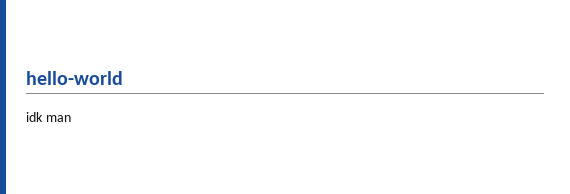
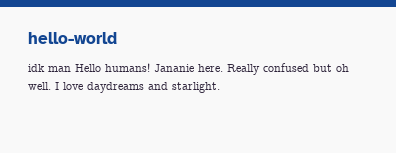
- idk man
+ idk man Hello humans! Jananie here. Really confused but oh well. I love daydreams and starlight.

